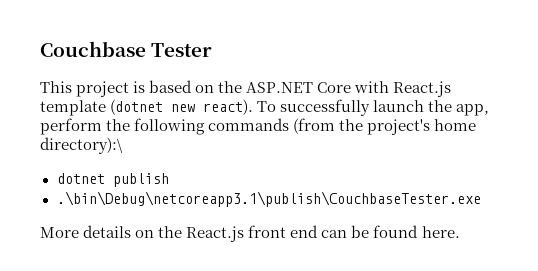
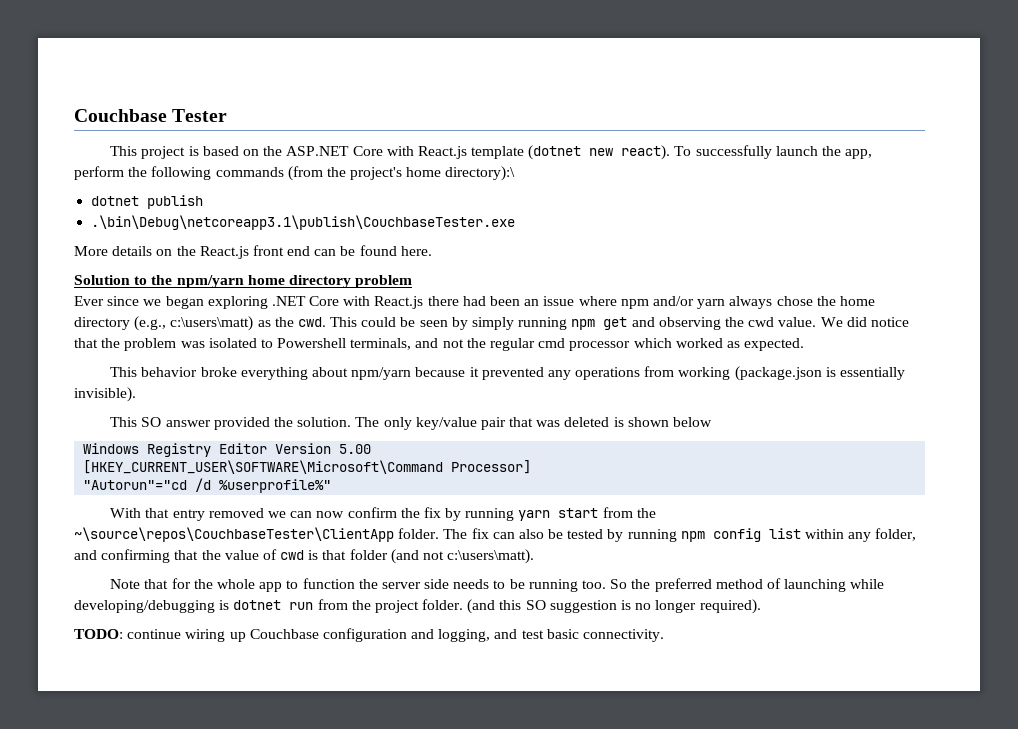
+ Solution to the npm/yarn home directory problem
+ Ever since we began exploring .NET Core with React.js there had been an issue where npm and/or yarn always chose the home directory (e.g., c:\users\matt) as the cwd. This could be seen by simply running npm get and observing the cwd value. We did notice that the problem was isolated to Powershell terminals, and not the regular cmd processor which worked as expected.
+ This behavior broke everything about npm/yarn because it prevented any operations from working (package.json is essentially invisible).
+ This SO answer provided the solution. The only key/value pair that was deleted is shown below
+ Windows Registry Editor Version 5.00
+ [HKEY_CURRENT_USER\SOFTWARE\Microsoft\Command Processor]
+ "Autorun"="cd /d %userprofile%"
+ With that entry removed we can now confirm the fix by running yarn start from the ~\source\repos\CouchbaseTester\ClientApp folder. The fix can also be tested by running npm config list within any folder, and confirming that the value of cwd is that folder (and not c:\users\matt).
+ Note that for the whole app to function the server side needs to be running too. So the preferred method of launching while developing/debugging is dotnet run from the project folder. (and this SO suggestion is no longer required).
+ TODO: continue wiring up Couchbase configuration and logging, and test basic connectivity.

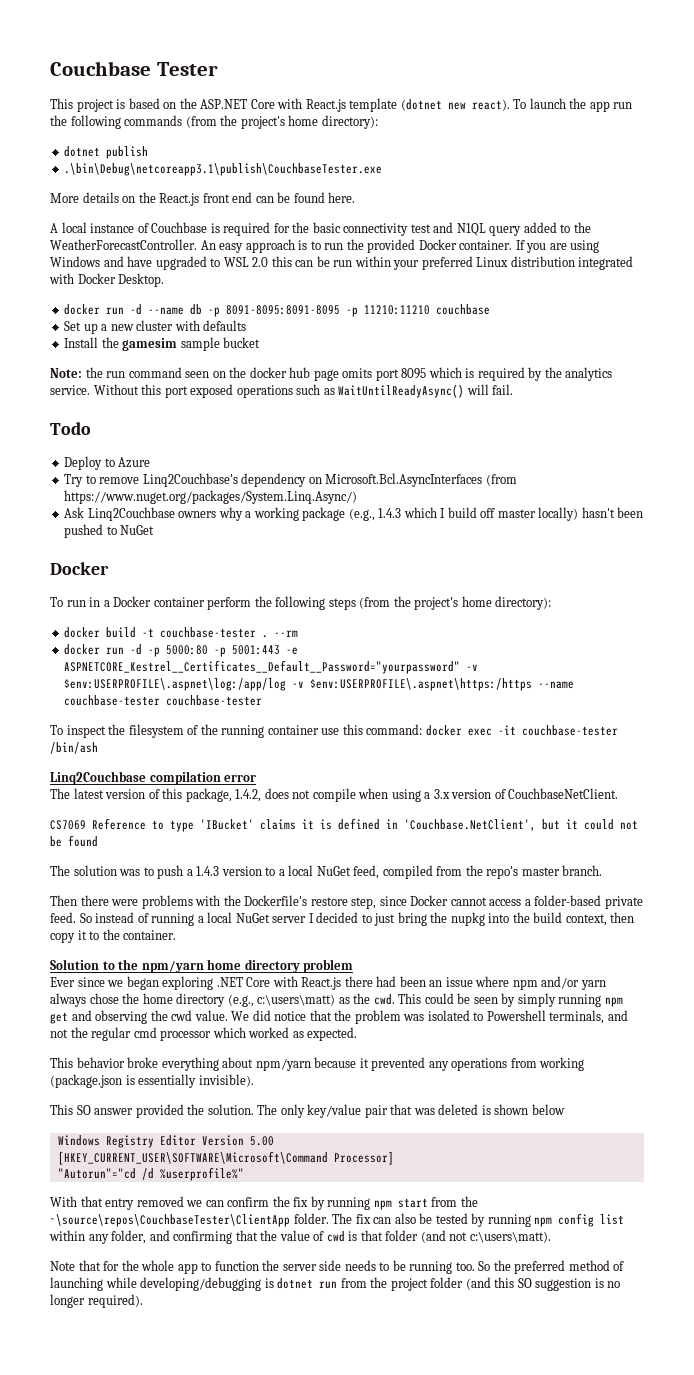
- To successfully launch the app, perform the following commands (from the project's home directory):\
+ To launch the app run the following commands (from the project's home directory):
+ A local instance of Couchbase is required for the basic connectivity test and N1QL query added to the WeatherForecastController. An easy approach is to run the provided Docker container. If you are using Windows and have upgraded to WSL 2.0 this can be run within your preferred Linux distribution integrated with Docker Desktop.
+ docker run -d --name db -p 8091-8095:8091-8095 -p 11210:11210 couchbase
+ Set up a new cluster with defaults
+ Install the gamesim sample bucket
+ Note: the run command seen on the docker hub page omits port 8095 which is required by the analytics service. Without this port exposed operations such as WaitUntilReadyAsync() will fail.
+ Todo
+ Deploy to Azure
+ Try to remove Linq2Couchbase's dependency on Microsoft.Bcl.AsyncInterfaces (from https://www.nuget.org/packages/System.Linq.Async/)
+ Ask Linq2Couchbase owners why a working package (e.g., 1.4.3 which I build off master locally) hasn't been pushed to NuGet
+ Docker
+ To run in a Docker container perform the following steps (from the project's home directory):
+ docker build -t couchbase-tester . --rm
+ docker run -d -p 5000:80 -p 5001:443 -e ASPNETCORE_Kestrel__Certificates__Default__Password="yourpassword" -v $env:USERPROFILE\.aspnet\log:/app/log -v $env:USERPROFILE\.aspnet\https:/https --name couchbase-tester couchbase-tester
+ To inspect the filesystem of the running container use this command: docker exec -it couchbase-tester /bin/ash
+ Linq2Couchbase compilation error
+ The latest version of this package, 1.4.2, does not compile when using a 3.x version of CouchbaseNetClient.
+ CS7069 Reference to type 'IBucket' claims it is defined in 'Couchbase.NetClient', but it could not be found
+ The solution was to push a 1.4.3 version to a local NuGet feed, compiled from the repo's master branch.
+ Then there were problems with the Dockerfile's restore step, since Docker cannot access a folder-based private feed. So instead of running a local NuGet server I decided to just bring the nupkg into the build context, then copy it to the container.
- With that entry removed we can now confirm the fix by running yarn start from the ~\source\repos\CouchbaseTester\ClientApp folder.
+ With that entry removed we can confirm the fix by running npm start from the ~\source\repos\CouchbaseTester\ClientApp folder.
- So the preferred method of launching while developing/debugging is dotnet run from the project folder. (and this SO suggestion is no longer required).
+ So the preferred method of launching while developing/debugging is dotnet run from the project folder (and this SO suggestion is no longer required).
- TODO: continue wiring up Couchbase configuration and logging, and test basic connectivity.

